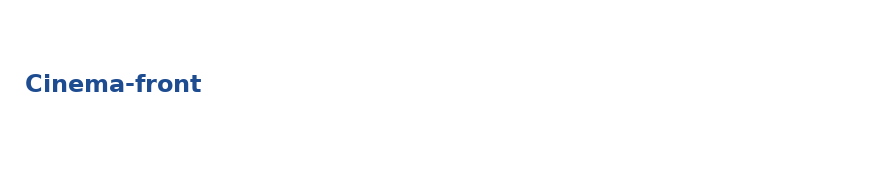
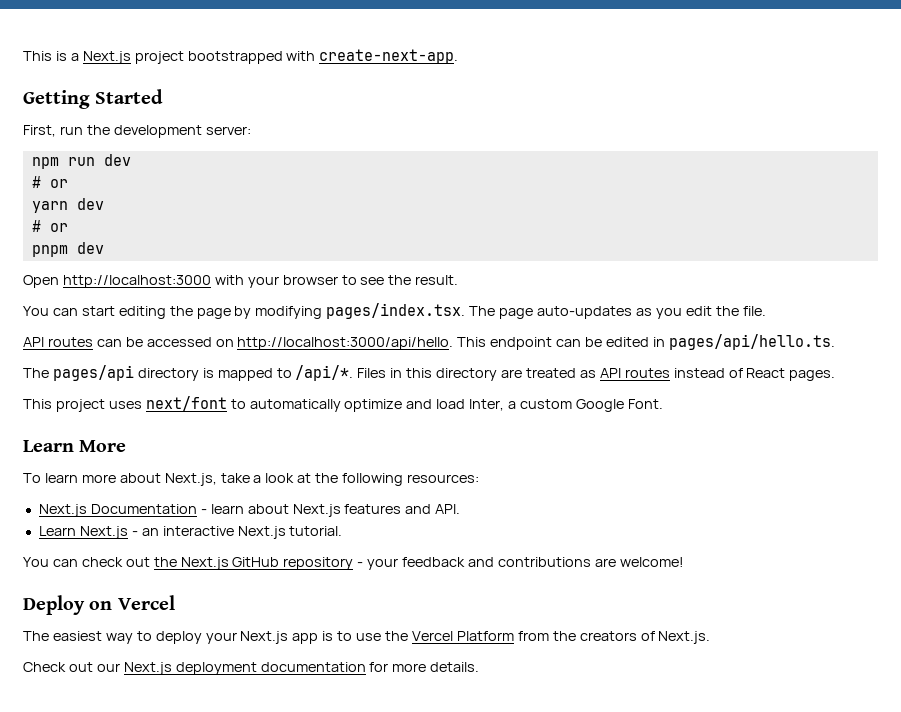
- Cinema-front
+ This is a Next.js project bootstrapped with create-next-app.
+ Getting Started
+ First, run the development server:
+ npm run dev
+ # or
+ yarn dev
+ # or
+ pnpm dev
+ Open http://localhost:3000 with your browser to see the result.
+ You can start editing the page by modifying pages/index.tsx. The page auto-updates as you edit the file.
+ API routes can be accessed on http://localhost:3000/api/hello. This endpoint can be edited in pages/api/hello.ts.
+ The pages/api directory is mapped to /api/*. Files in this directory are treated as API routes instead of React pages.
+ This project uses next/font to automatically optimize and load Inter, a custom Google Font.
+ Learn More
+ To learn more about Next.js, take a look at the following resources:
+ Next.js Documentation - learn about Next.js features and API.
+ Learn Next.js - an interactive Next.js tutorial.
+ You can check out the Next.js GitHub repository - your feedback and contributions are welcome!
+ Deploy on Vercel
+ The easiest way to deploy your Next.js app is to use the Vercel Platform from the creators of Next.js.
+ Check out our Next.js deployment documentation for more details.

